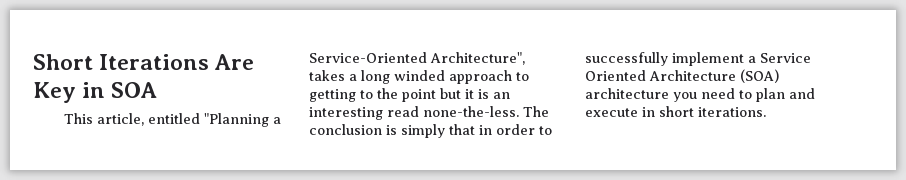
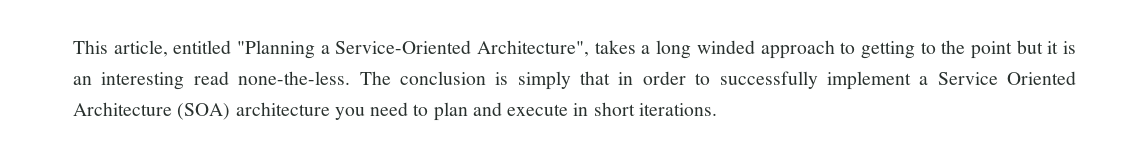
- Short Iterations Are Key in SOA

